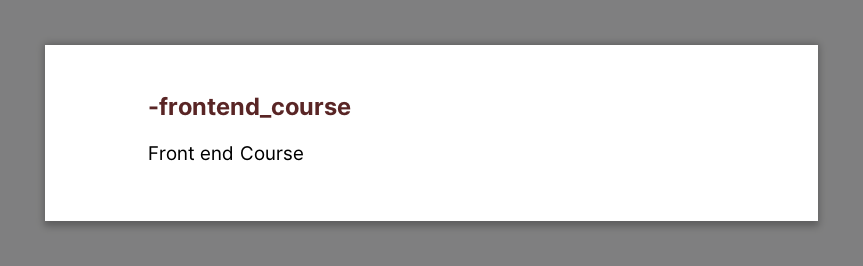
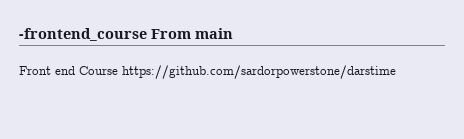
- -frontend_course
+ -frontend_course From main
- Front end Course
+ Front end Course https://github.com/sardorpowerstone/darstime

